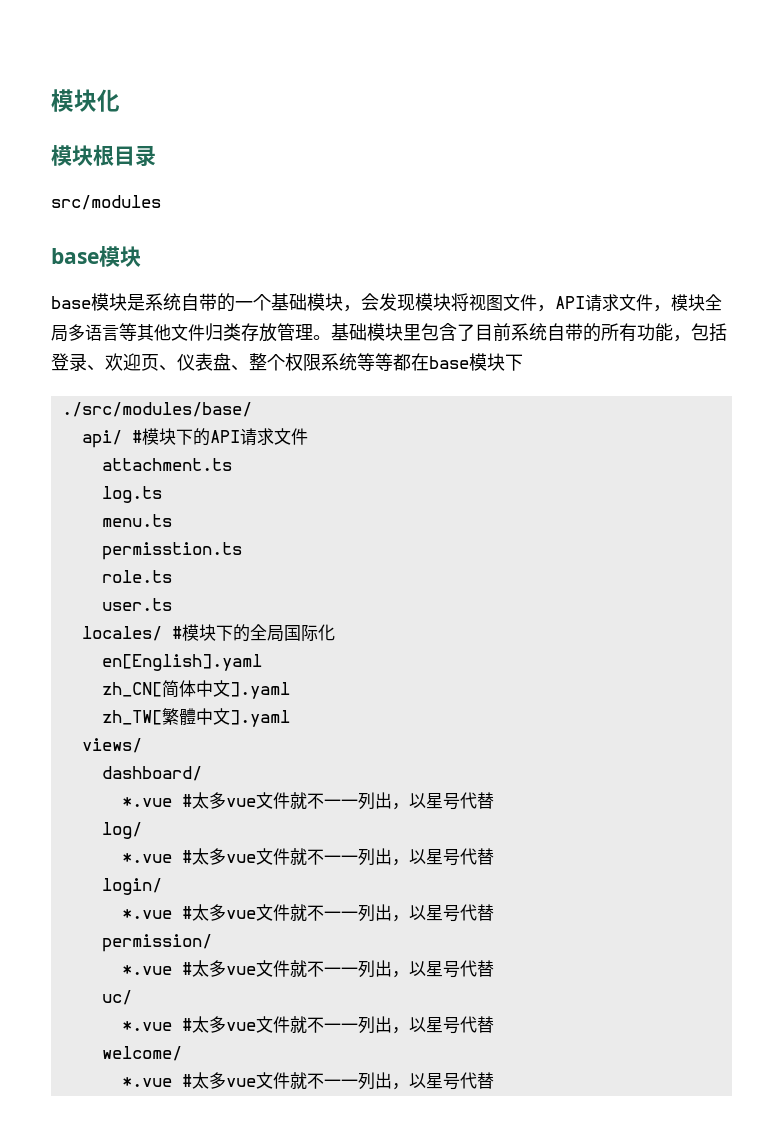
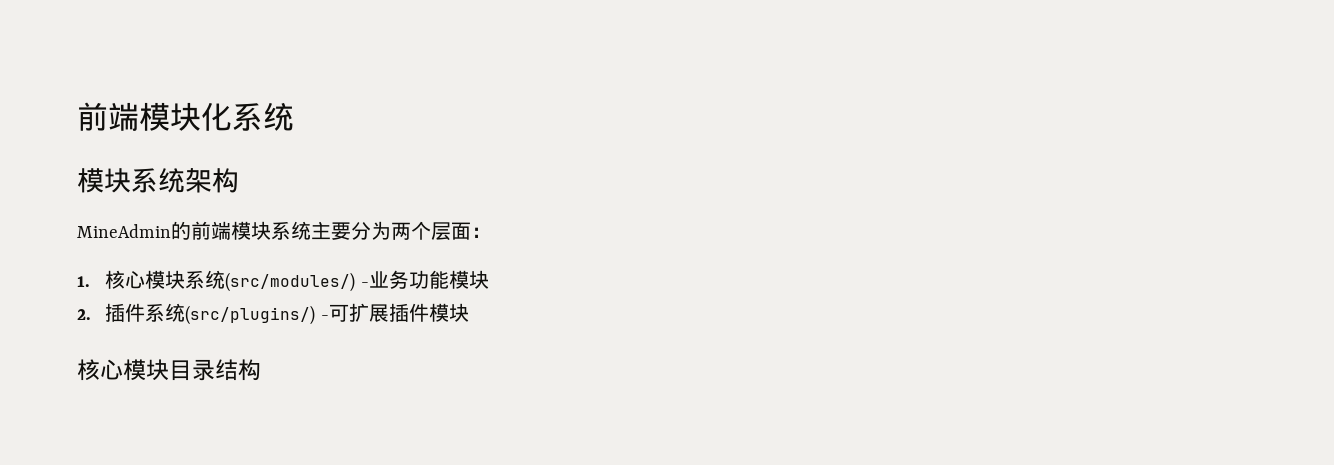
- 模块化
- 模块根目录
- src/modules
- base模块
- base模块是系统自带的一个基础模块，会发现模块将视图文件，API请求文件，模块全局多语言等其他文件归类存放管理。基础模块里包含了目前系统自带的所有功能，包括登录、欢迎页、仪表盘、整个权限系统等等都在base模块下
- ./src/modules/base/
- api/ #模块下的API请求文件
- attachment.ts
- log.ts
- menu.ts
- permisstion.ts
- role.ts
- user.ts
- locales/ #模块下的全局国际化
- en[English].yaml
- zh_CN[简体中文].yaml
- zh_TW[繁體中文].yaml
- views/
- dashboard/
- *.vue #太多vue文件就不一一列出，以星号代替
- log/
- *.vue #太多vue文件就不一一列出，以星号代替
- login/
- *.vue #太多vue文件就不一一列出，以星号代替
- permission/
- *.vue #太多vue文件就不一一列出，以星号代替
- uc/
- *.vue #太多vue文件就不一一列出，以星号代替
- welcome/
- *.vue #太多vue文件就不一一列出，以星号代替
+ 前端模块化系统
+ 模块系统架构
+ MineAdmin的前端模块系统主要分为两个层面：
+ 1.核心模块系统(src/modules/) -业务功能模块
+ 2.插件系统(src/plugins/) -可扩展插件模块
+ 核心模块目录结构

